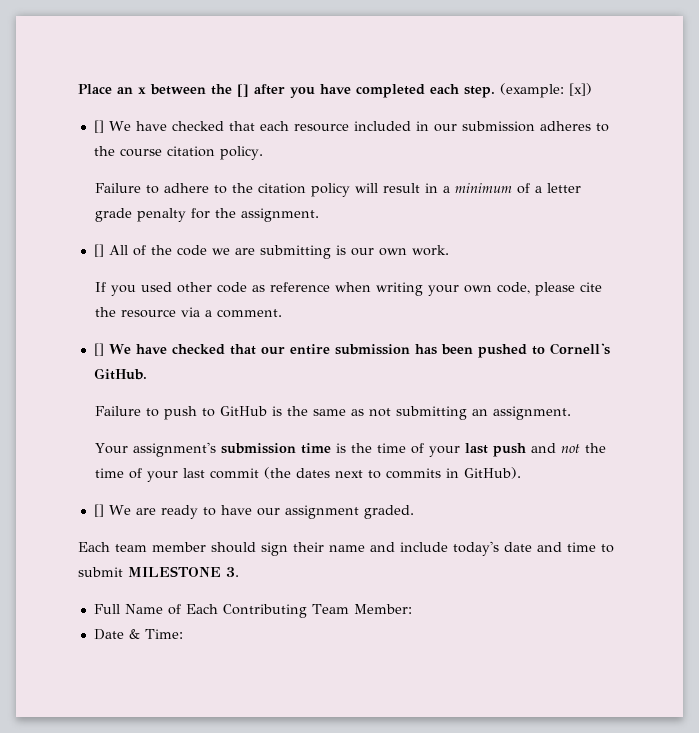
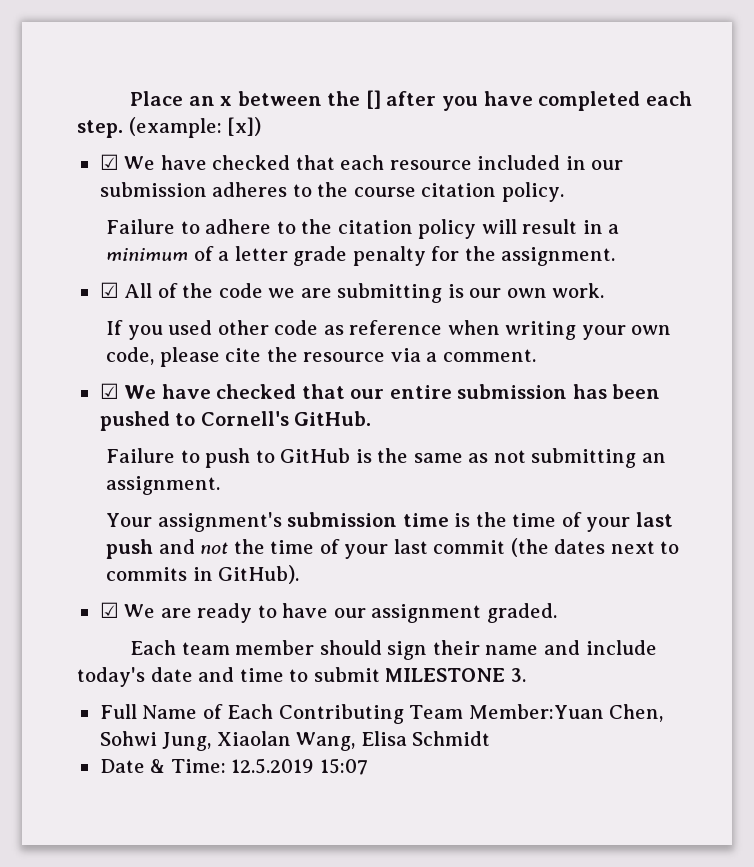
- [] We have checked that each resource included in our submission adheres to the course citation policy.
+ ☑ We have checked that each resource included in our submission adheres to the course citation policy.
- [] All of the code we are submitting is our own work.
+ ☑ All of the code we are submitting is our own work.
- [] We have checked that our entire submission has been pushed to Cornell's GitHub.
+ ☑ We have checked that our entire submission has been pushed to Cornell's GitHub.
- [] We are ready to have our assignment graded.
+ ☑ We are ready to have our assignment graded.
- Full Name of Each Contributing Team Member:
+ Full Name of Each Contributing Team Member:Yuan Chen, Sohwi Jung, Xiaolan Wang, Elisa Schmidt
- Date & Time:
+ Date & Time: 12.5.2019 15:07

